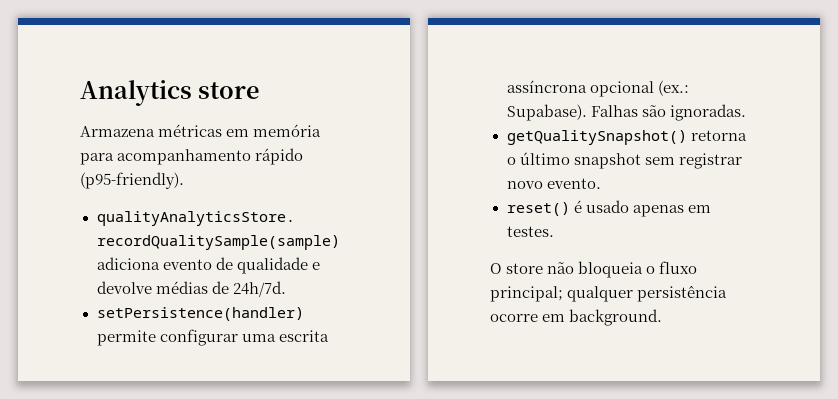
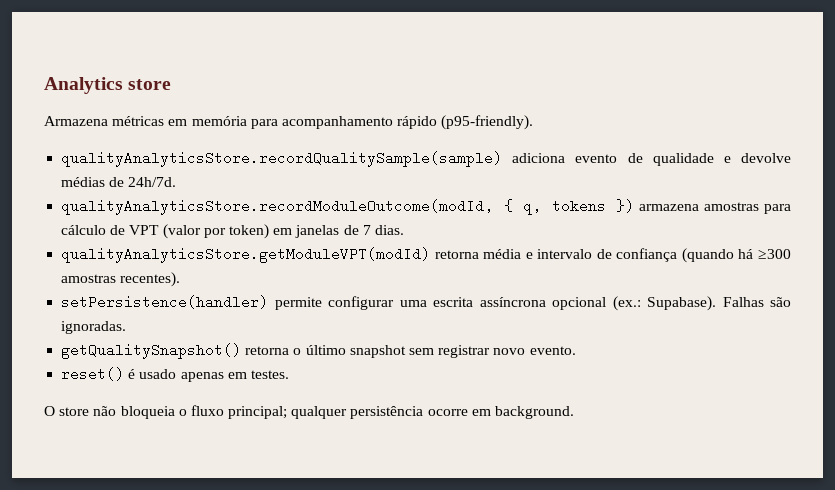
+ qualityAnalyticsStore.recordModuleOutcome(modId, { q, tokens }) armazena amostras para cálculo de VPT (valor por token) em janelas de 7 dias.
+ qualityAnalyticsStore.getModuleVPT(modId) retorna média e intervalo de confiança (quando há ≥300 amostras recentes).

